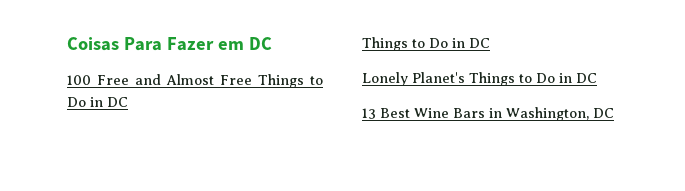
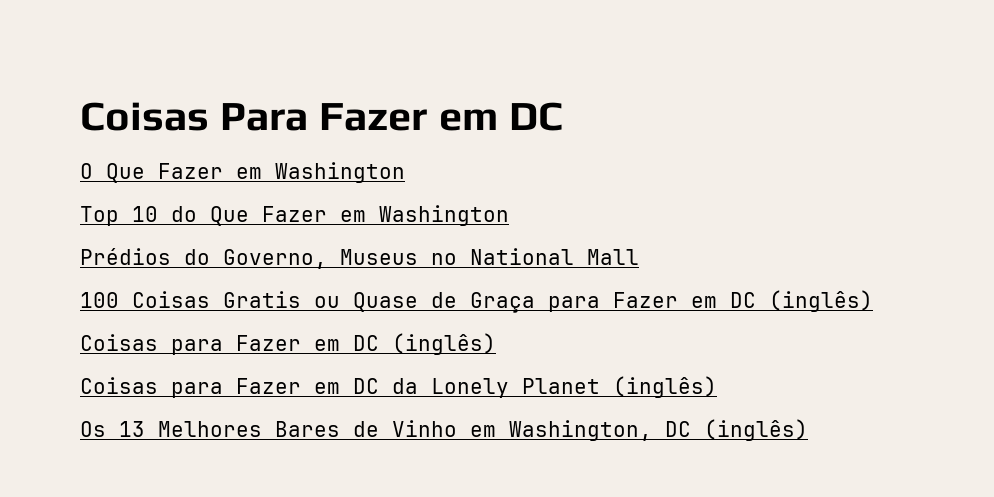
- 100 Free and Almost Free Things to Do in DC
- Things to Do in DC
- Lonely Planet's Things to Do in DC
- 13 Best Wine Bars in Washington, DC
+ O Que Fazer em Washington
+ Top 10 do Que Fazer em Washington
+ Prédios do Governo, Museus no National Mall
+ 100 Coisas Gratis ou Quase de Graça para Fazer em DC (inglês)
+ Coisas para Fazer em DC (inglês)
+ Coisas para Fazer em DC da Lonely Planet (inglês)
+ Os 13 Melhores Bares de Vinho em Washington, DC (inglês)

